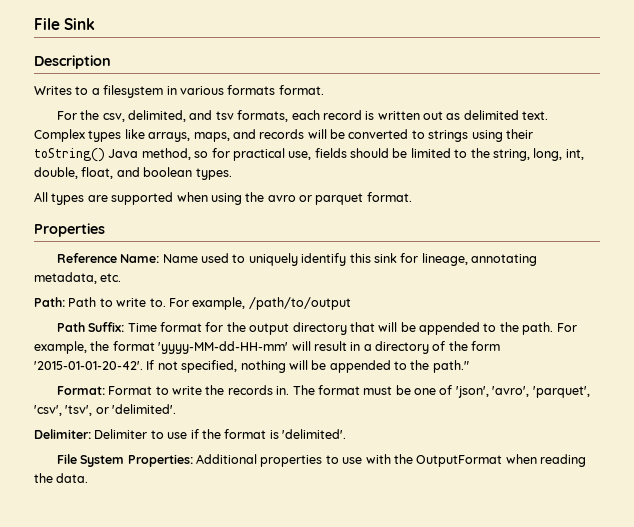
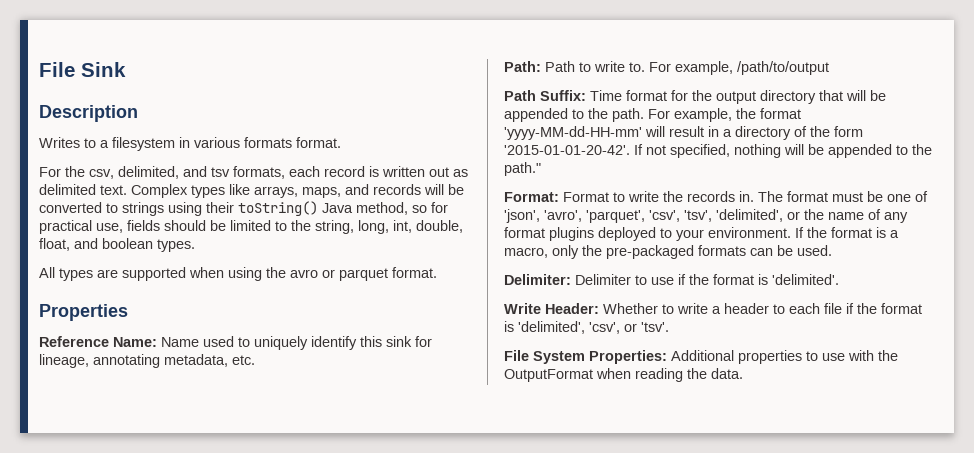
- The format must be one of 'json', 'avro', 'parquet', 'csv', 'tsv', or 'delimited'.
+ The format must be one of 'json', 'avro', 'parquet', 'csv', 'tsv', 'delimited', or the name of any format plugins deployed to your environment. If the format is a macro, only the pre-packaged formats can be used.
+ Write Header: Whether to write a header to each file if the format is 'delimited', 'csv', or 'tsv'.

